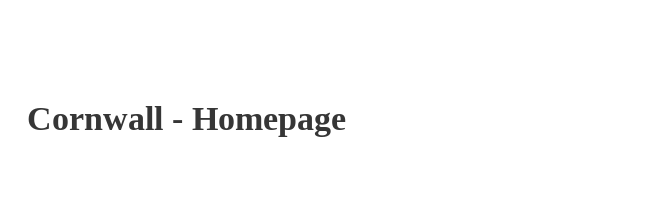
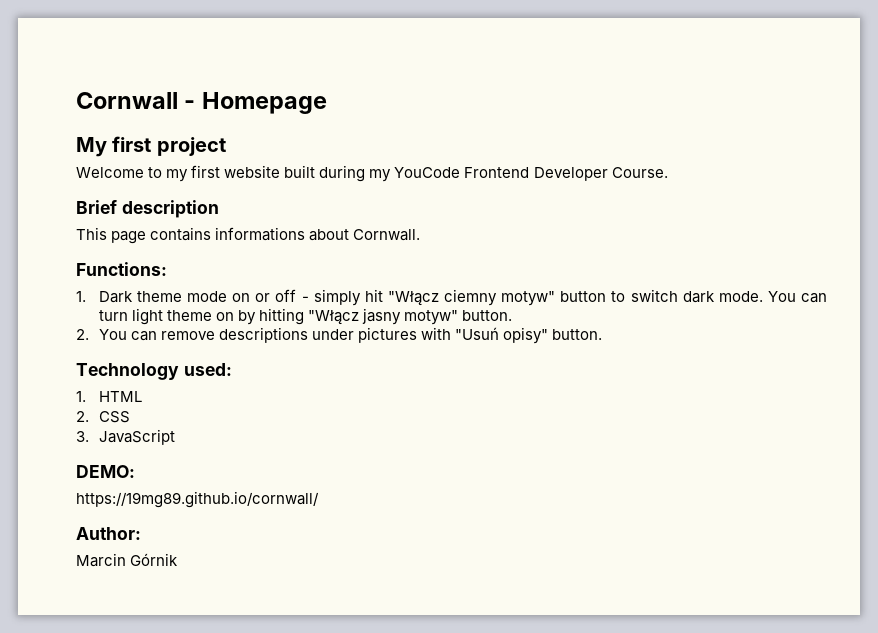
+ My first project
+ Welcome to my first website built during my YouCode Frontend Developer Course.
+ Brief description
+ This page contains informations about Cornwall.
+ Functions:
+ 1. Dark theme mode on or off - simply hit "Włącz ciemny motyw" button to switch dark mode. You can turn light theme on by hitting "Włącz jasny motyw" button.
+ 2. You can remove descriptions under pictures with "Usuń opisy" button.
+ Technology used:
+ 1. HTML
+ 2. CSS
+ 3. JavaScript
+ DEMO:
+ https://19mg89.github.io/cornwall/
+ Author:
+ Marcin Górnik

